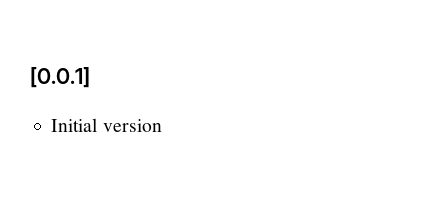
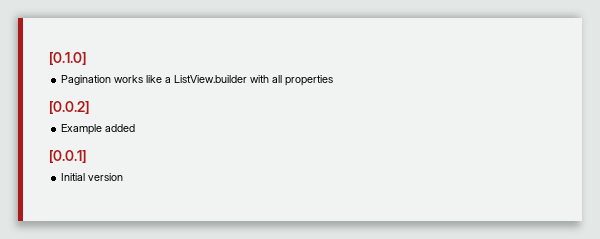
+ [0.1.0]
+ Pagination works like a ListView.builder with all properties
+ [0.0.2]
+ Example added

